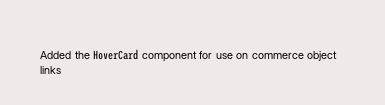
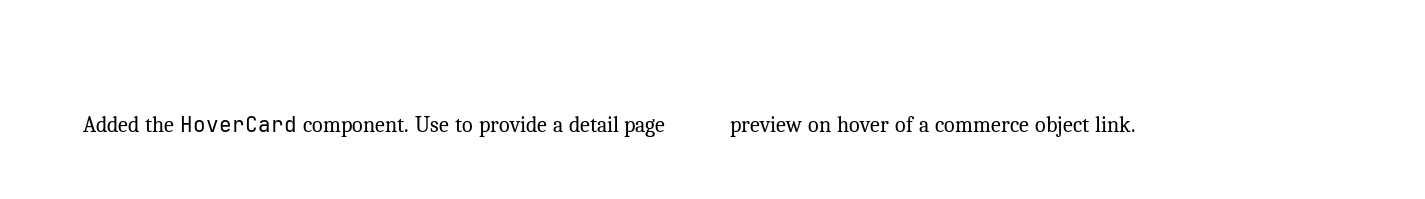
- Added the HoverCard component for use on commerce object links
+ Added the HoverCard component. Use to provide a detail page preview on hover of a commerce object link.

